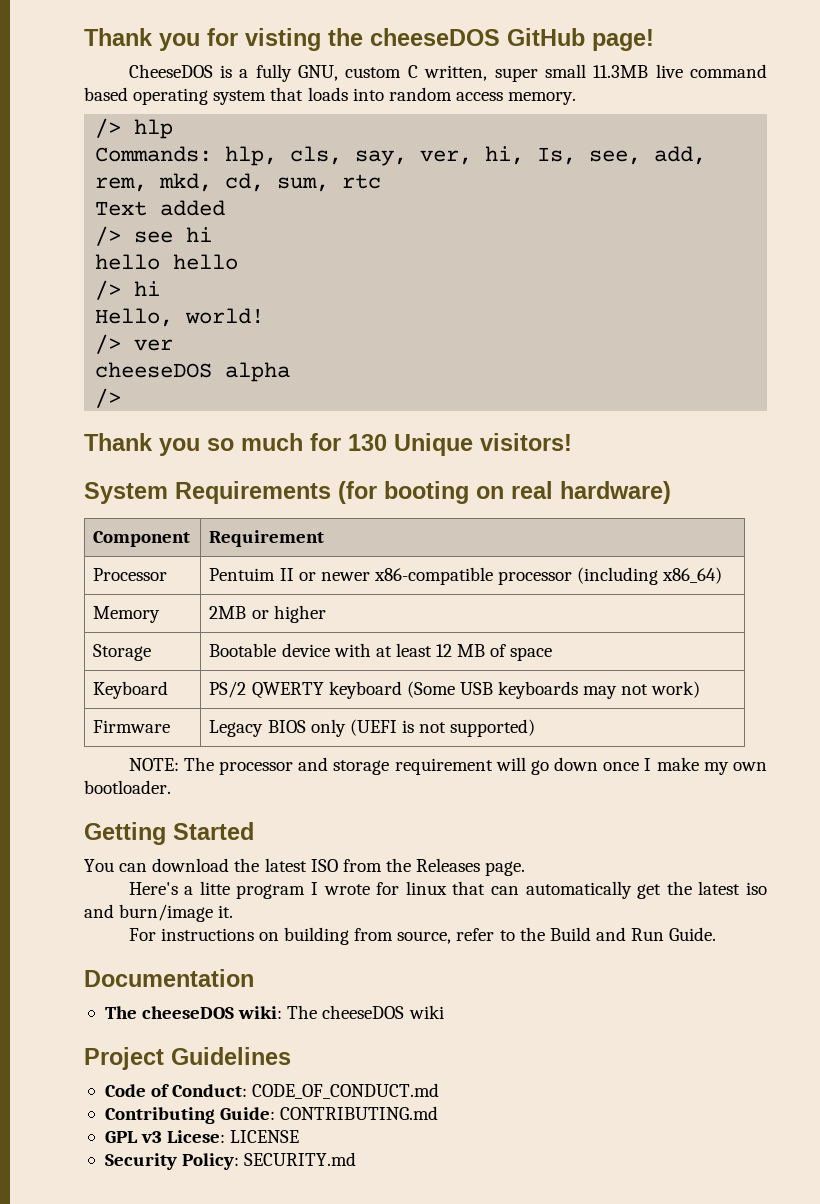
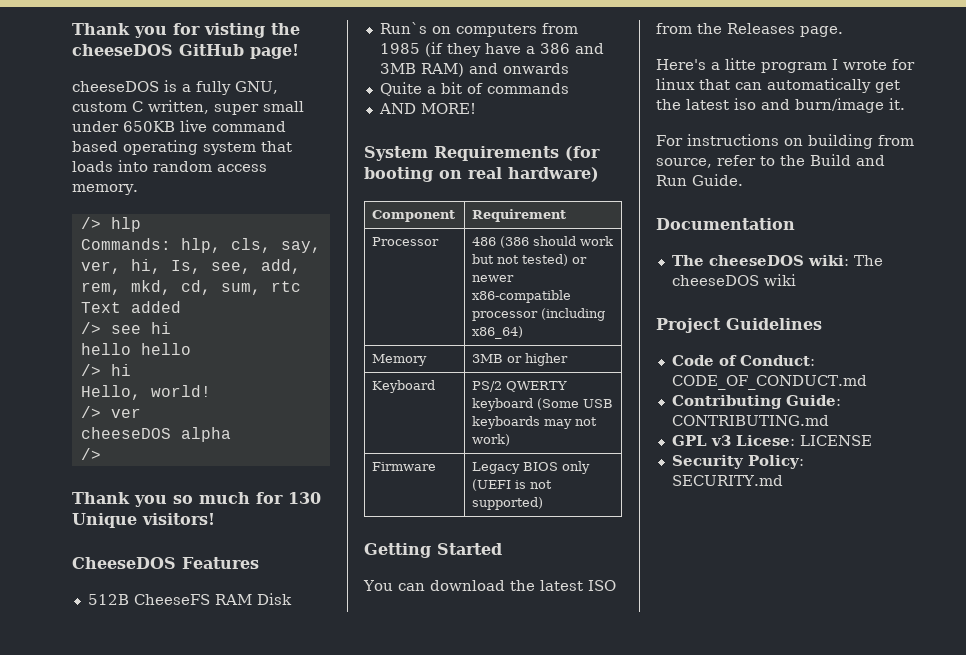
- CheeseDOS is a fully GNU, custom C written, super small 11.3MB live command based operating system that loads into random access memory.
+ cheeseDOS is a fully GNU, custom C written, super small under 650KB live command based operating system that loads into random access memory.
+ CheeseDOS Features
+ 512B CheeseFS RAM Disk
+ Run`s on computers from 1985 (if they have a 386 and 3MB RAM) and onwards
+ Quite a bit of commands
+ AND MORE!
- Processor | Pentuim II or newer x86-compatible processor (including x86_64)
+ Processor | 486 (386 should work but not tested) or newer x86-compatible processor (including x86_64)
- Memory | 2MB or higher
+ Memory | 3MB or higher
- Storage | Bootable device with at least 12 MB of space
- NOTE: The processor and storage requirement will go down once I make my own bootloader.

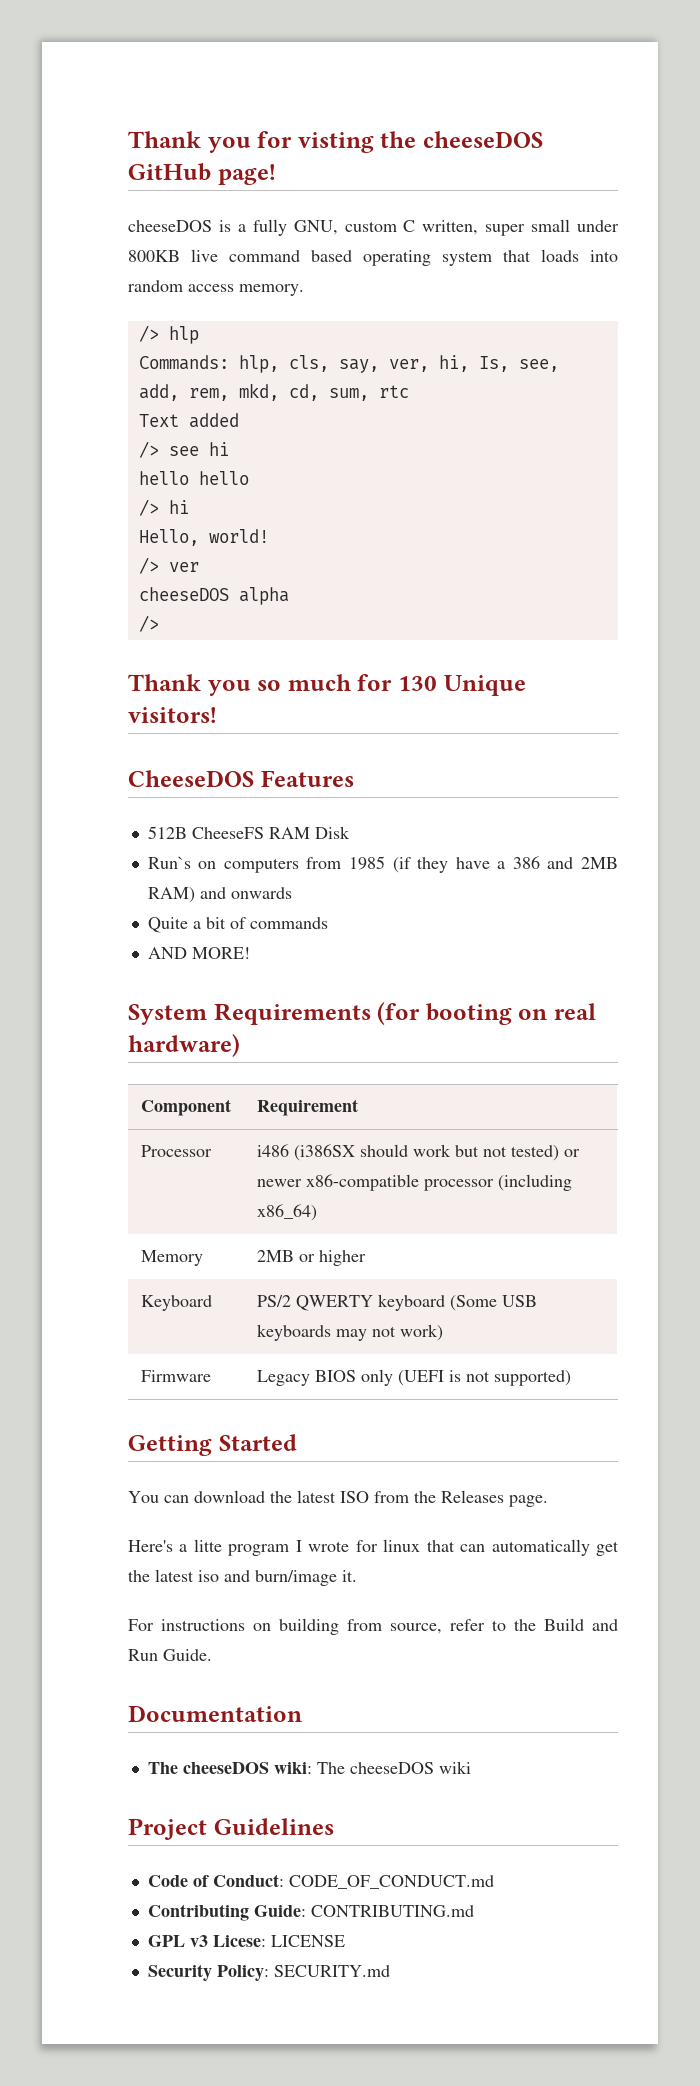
- cheeseDOS is a fully GNU, custom C written, super small under 650KB live command based operating system that loads into random access memory.
+ cheeseDOS is a fully GNU, custom C written, super small under 800KB live command based operating system that loads into random access memory.
- Run`s on computers from 1985 (if they have a 386 and 3MB RAM) and onwards
+ Run`s on computers from 1985 (if they have a 386 and 2MB RAM) and onwards
- Processor | 486 (386 should work but not tested) or newer x86-compatible processor (including x86_64)
+ Processor | i486 (i386SX should work but not tested) or newer x86-compatible processor (including x86_64)
- Memory | 3MB or higher
+ Memory | 2MB or higher

